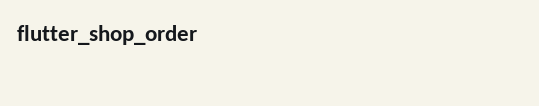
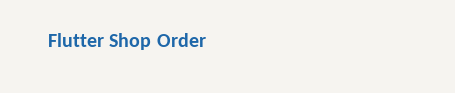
- flutter_shop_order
+ Flutter Shop Order

